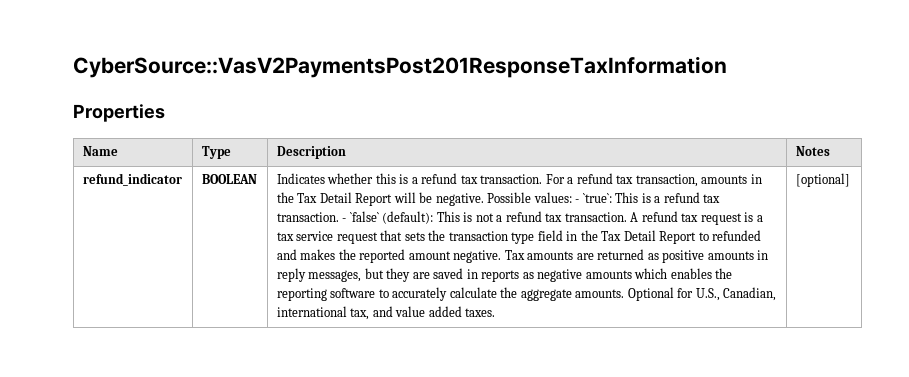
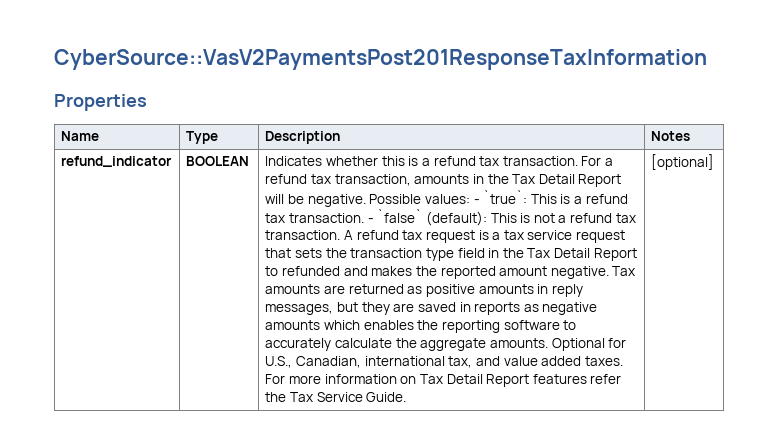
+ For more information on Tax Detail Report features refer the Tax Service Guide.

